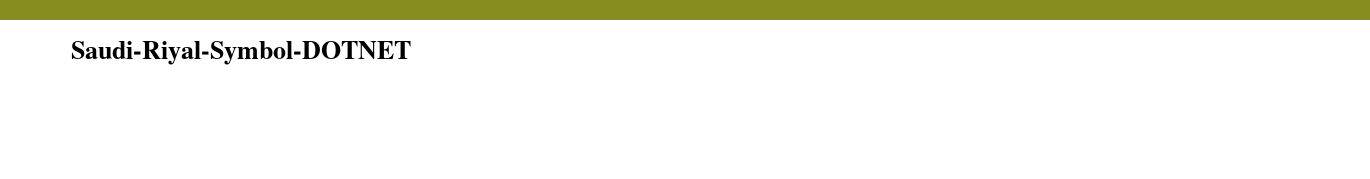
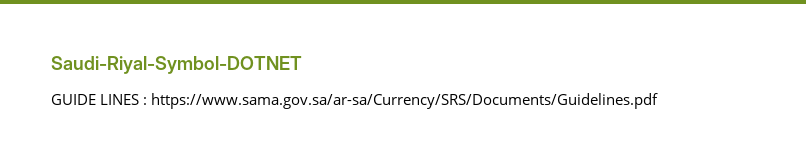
+ GUIDE LINES : https://www.sama.gov.sa/ar-sa/Currency/SRS/Documents/Guidelines.pdf

